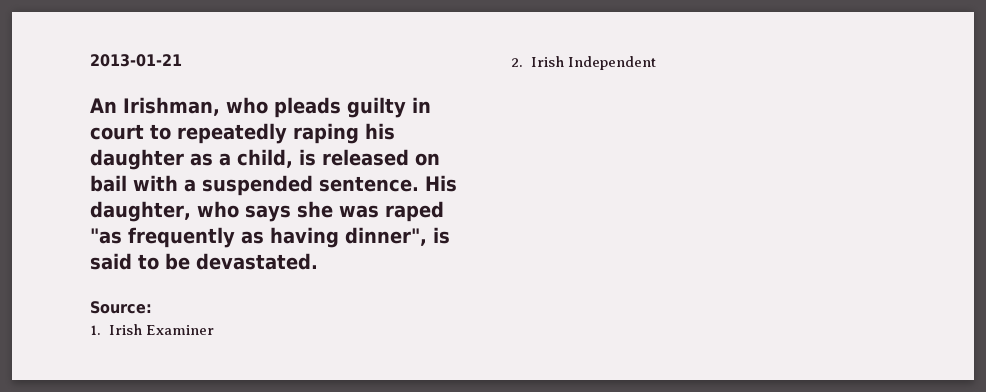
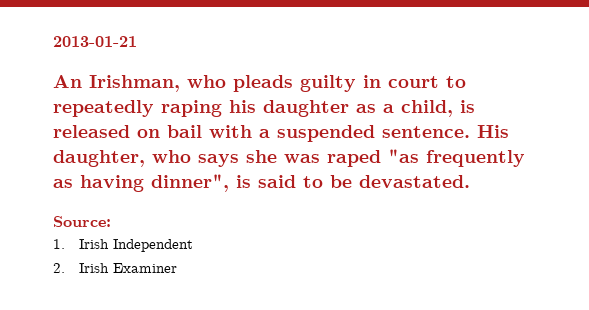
- 1. Irish Examiner
+ 1. Irish Independent
- 2. Irish Independent
+ 2. Irish Examiner

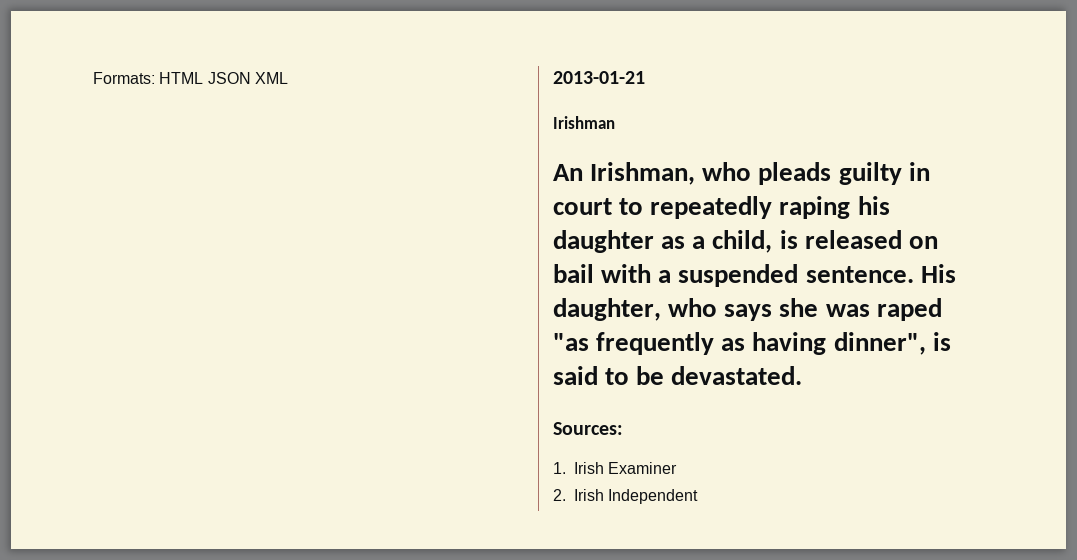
+ Formats: HTML JSON XML
+ Irishman
- Source:
- 1. Irish Independent
+ Sources:
+ 1. Irish Examiner
+ 2. Irish Independent
- 2. Irish Examiner

